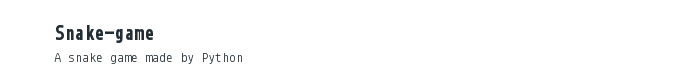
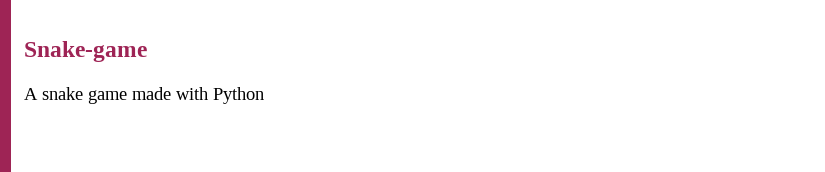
- A snake game made by Python
+ A snake game made with Python

